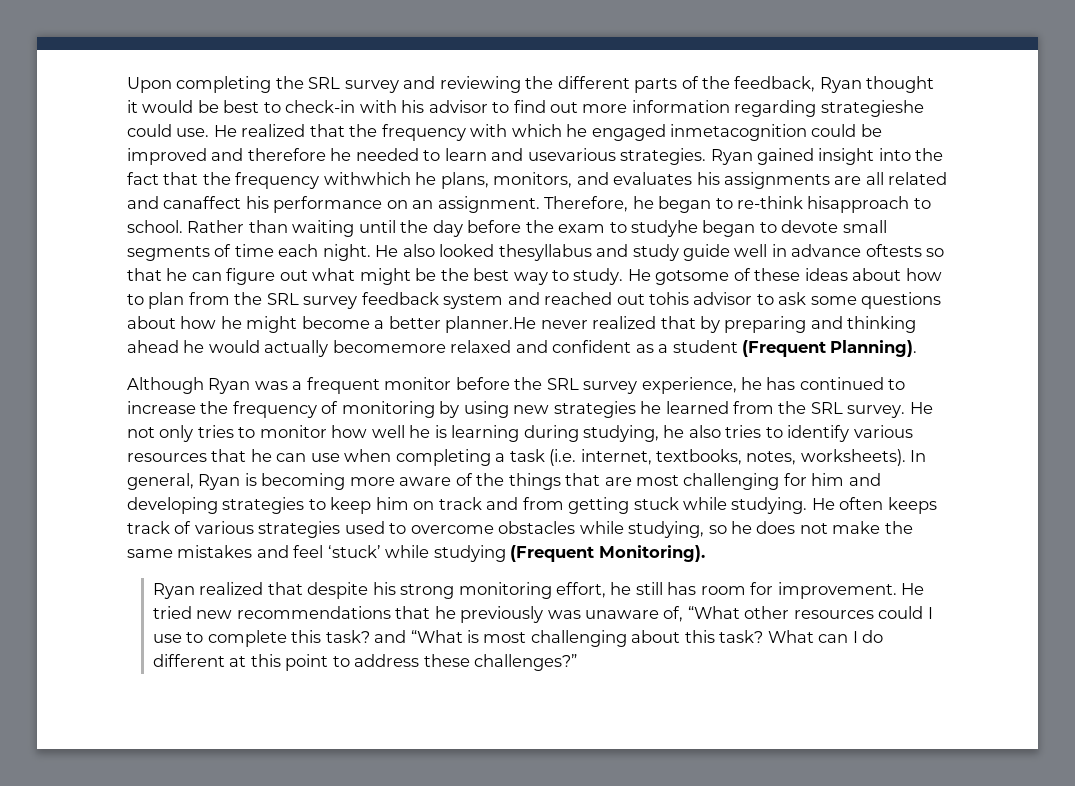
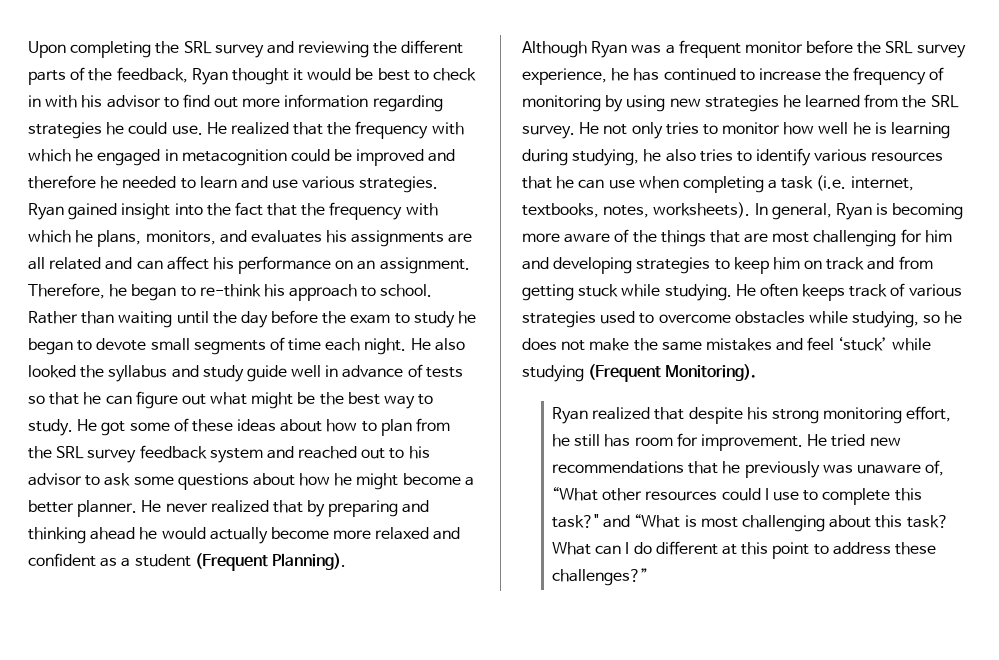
- Upon completing the SRL survey and reviewing the different parts of the feedback, Ryan thought it would be best to check-in with his advisor to find out more information regarding strategieshe could use.
+ Upon completing the SRL survey and reviewing the different parts of the feedback, Ryan thought it would be best to check in with his advisor to find out more information regarding strategies he could use.
- He realized that the frequency with which he engaged inmetacognition could be improved and therefore he needed to learn and usevarious strategies.
+ He realized that the frequency with which he engaged in metacognition could be improved and therefore he needed to learn and use various strategies.
- Ryan gained insight into the fact that the frequency withwhich he plans, monitors, and evaluates his assignments are all related and canaffect his performance on an assignment.
+ Ryan gained insight into the fact that the frequency with which he plans, monitors, and evaluates his assignments are all related and can affect his performance on an assignment.
- Therefore, he began to re-think hisapproach to school.
+ Therefore, he began to re-think his approach to school.
- Rather than waiting until the day before the exam to studyhe began to devote small segments of time each night.
+ Rather than waiting until the day before the exam to study he began to devote small segments of time each night.
- He also looked thesyllabus and study guide well in advance oftests so that he can figure out what might be the best way to study.
+ He also looked the syllabus and study guide well in advance of tests so that he can figure out what might be the best way to study.
- He gotsome of these ideas about how to plan from the SRL survey feedback system and reached out tohis advisor to ask some questions about how he might become a better planner.He never realized that by preparing and thinking ahead he would actually becomemore relaxed and confident as a student (Frequent Planning).
+ He got some of these ideas about how to plan from the SRL survey feedback system and reached out to his advisor to ask some questions about how he might become a better planner. He never realized that by preparing and thinking ahead he would actually become more relaxed and confident as a student (Frequent Planning).
- He tried new recommendations that he previously was unaware of, “What other resources could I use to complete this task? and “What is most challenging about this task?
+ He tried new recommendations that he previously was unaware of, “What other resources could I use to complete this task?" and “What is most challenging about this task?

